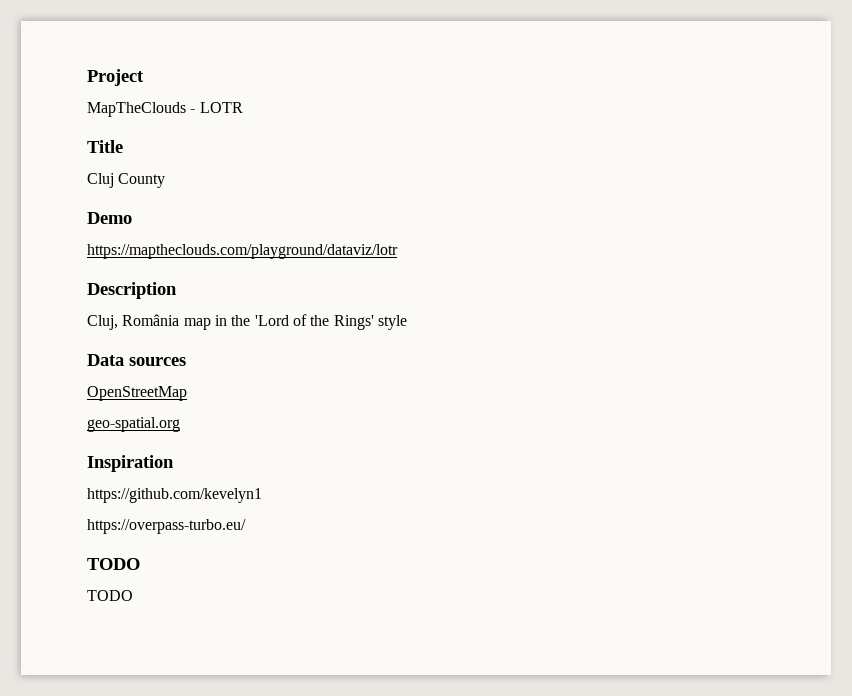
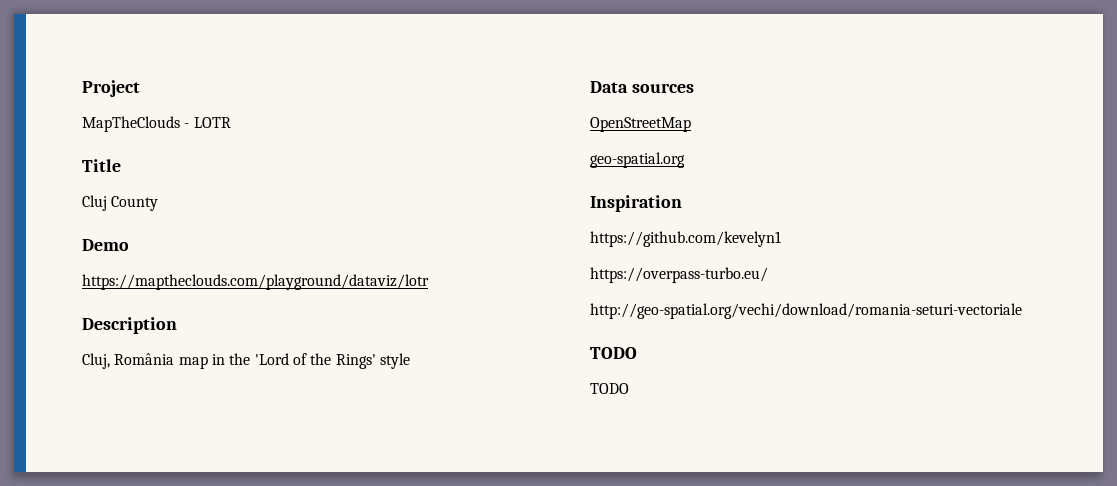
+ http://geo-spatial.org/vechi/download/romania-seturi-vectoriale

